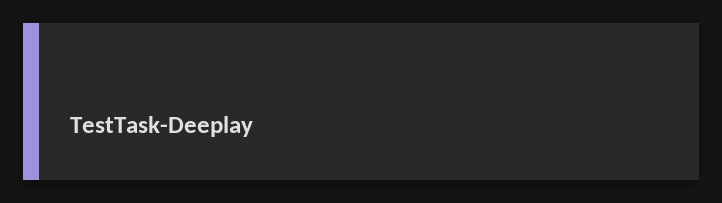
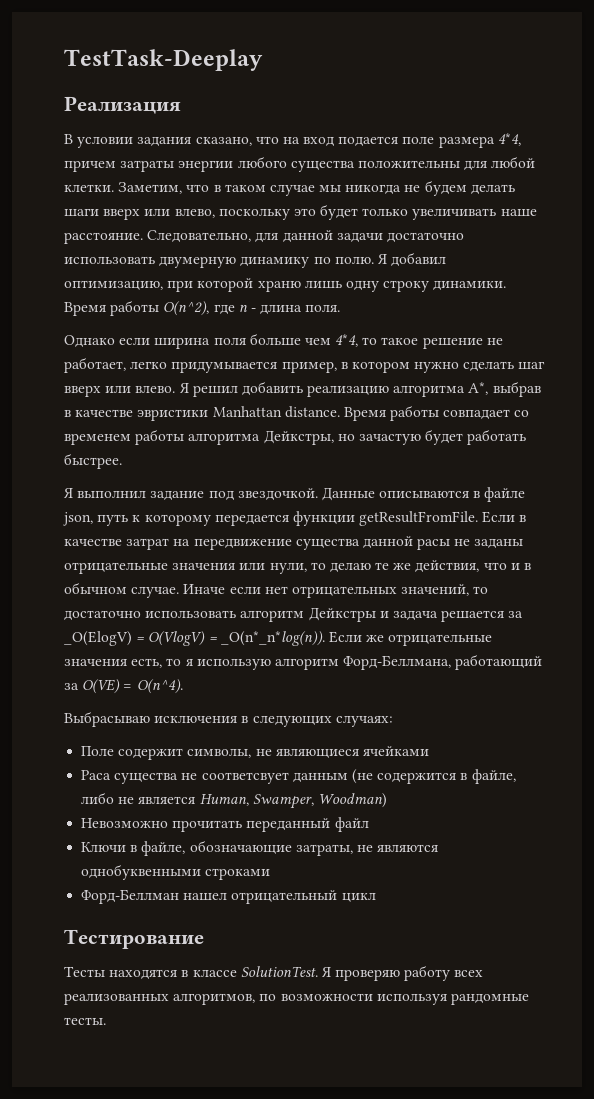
+ Реализация
+ В условии задания сказано, что на вход подается поле размера 4*4, причем затраты энергии любого существа положительны для любой клетки. Заметим, что в таком случае мы никогда не будем делать шаги вверх или влево, поскольку это будет только увеличивать наше расстояние. Следовательно, для данной задачи достаточно использовать двумерную динамику по полю. Я добавил оптимизацию, при которой храню лишь одну строку динамики. Время работы O(n^2), где n - длина поля.
+ Однако если ширина поля больше чем 4*4, то такое решение не работает, легко придумывается пример, в котором нужно сделать шаг вверх или влево. Я решил добавить реализацию алгоритма A*, выбрав в качестве эвристики Manhattan distance. Время работы совпадает со временем работы алгоритма Дейкстры, но зачастую будет работать быстрее.
+ Я выполнил задание под звездочкой. Данные описываются в файле json, путь к которому передается функции getResultFromFile. Если в качестве затрат на передвижение существа данной расы не заданы отрицательные значения или нули, то делаю те же действия, что и в обычном случае. Иначе если нет отрицательных значений, то достаточно использовать алгоритм Дейкстры и задача решается за _O(ElogV) = O(VlogV) = _O(n*_n*log(n)). Если же отрицательные значения есть, то я использую алгоритм Форд-Беллмана, работающий за O(VE) = O(n^4).
+ Выбрасываю исключения в следующих случаях:
+ Поле содержит символы, не являющиеся ячейками
+ Раса существа не соответсвует данным (не содержится в файле, либо не является Human, Swamper, Woodman)
+ Невозможно прочитать переданный файл
+ Ключи в файле, обозначающие затраты, не являются однобуквенными строками
+ Форд-Беллман нашел отрицательный цикл
+ Тестирование
+ Тесты находятся в классе SolutionTest. Я проверяю работу всех реализованных алгоритмов, по возможности используя рандомные тесты.

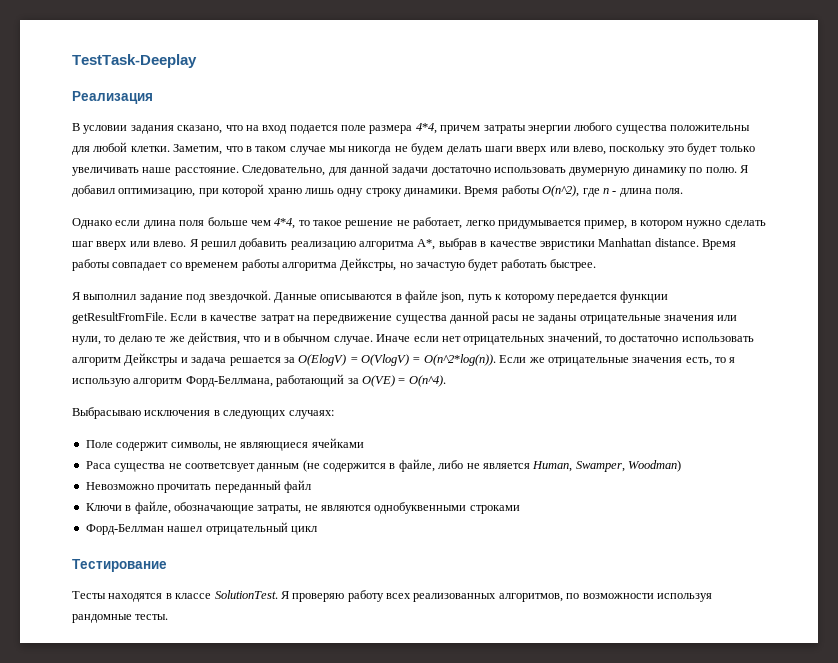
- Однако если ширина поля больше чем 4*4, то такое решение не работает, легко придумывается пример, в котором нужно сделать шаг вверх или влево.
+ Однако если длина поля больше чем 4*4, то такое решение не работает, легко придумывается пример, в котором нужно сделать шаг вверх или влево.
- Иначе если нет отрицательных значений, то достаточно использовать алгоритм Дейкстры и задача решается за _O(ElogV) = O(VlogV) = _O(n*_n*log(n)).
+ Иначе если нет отрицательных значений, то достаточно использовать алгоритм Дейкстры и задача решается за O(ElogV) = O(VlogV) = O(n^2*log(n)).

